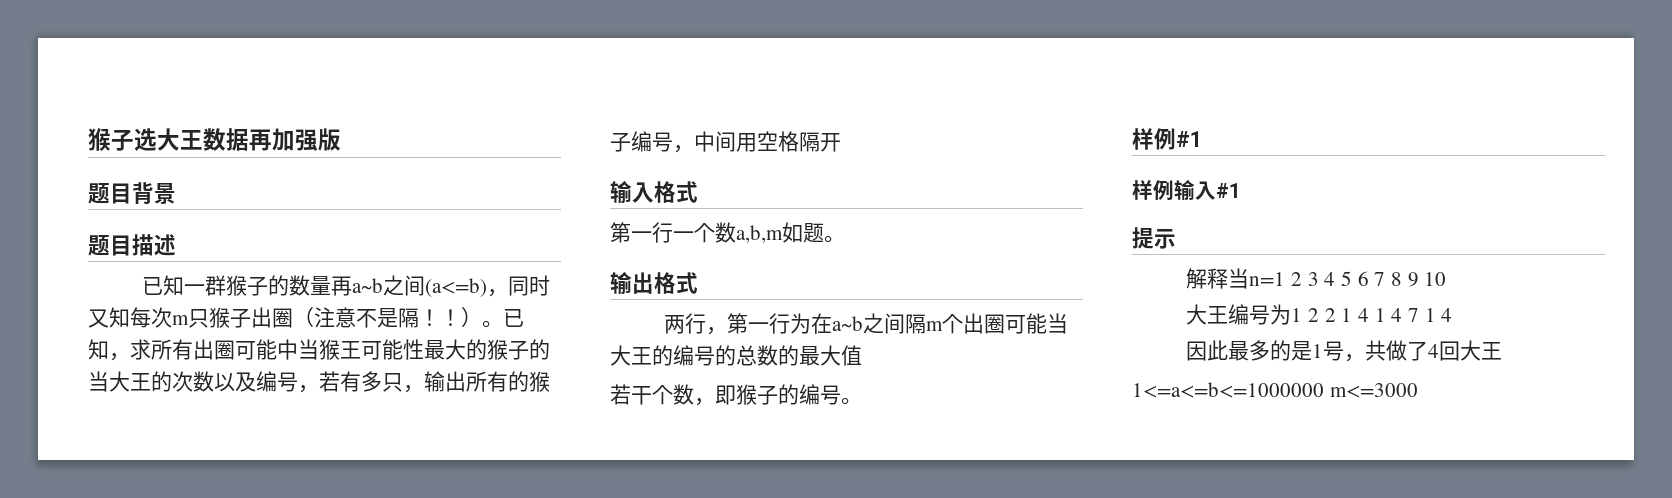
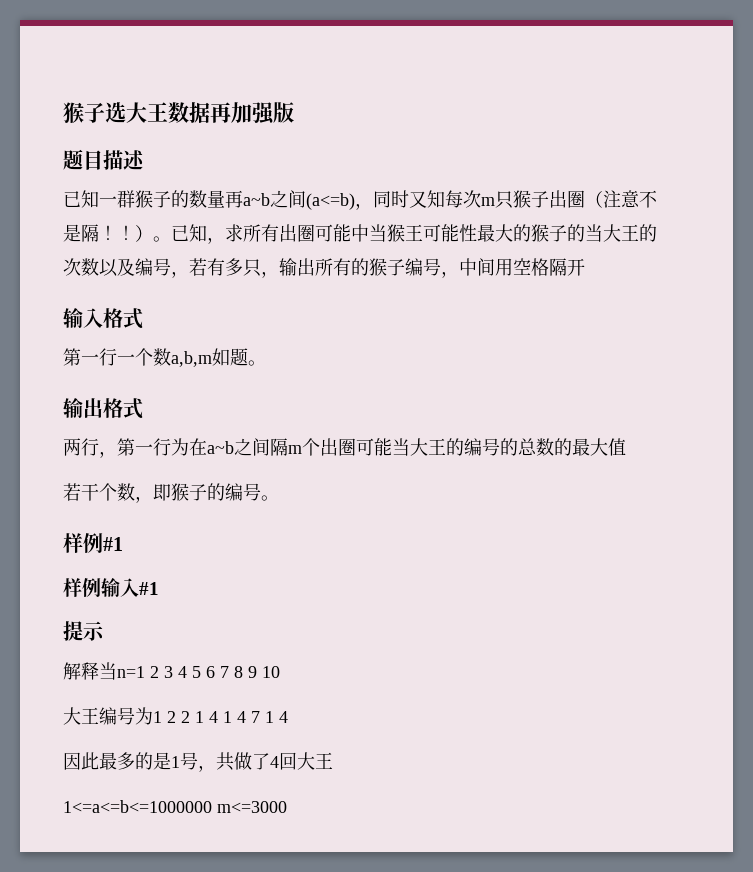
- 题目背景

